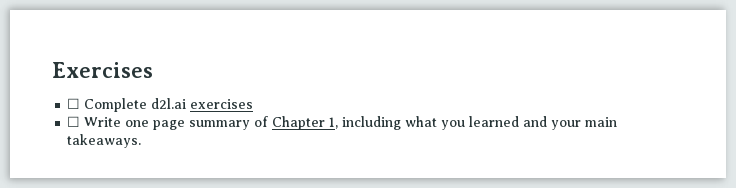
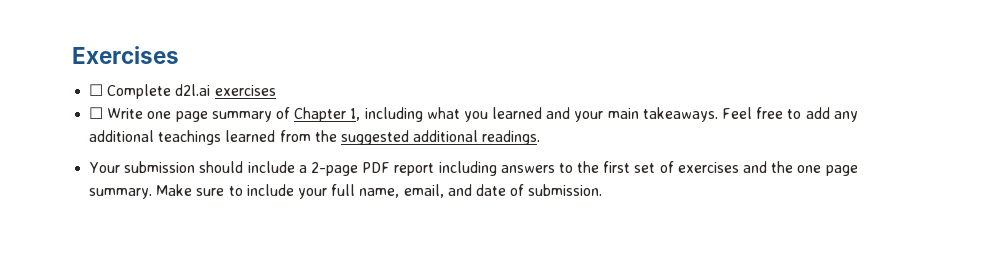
+ Feel free to add any additional teachings learned from the suggested additional readings.
+ Your submission should include a 2-page PDF report including answers to the first set of exercises and the one page summary. Make sure to include your full name, email, and date of submission.

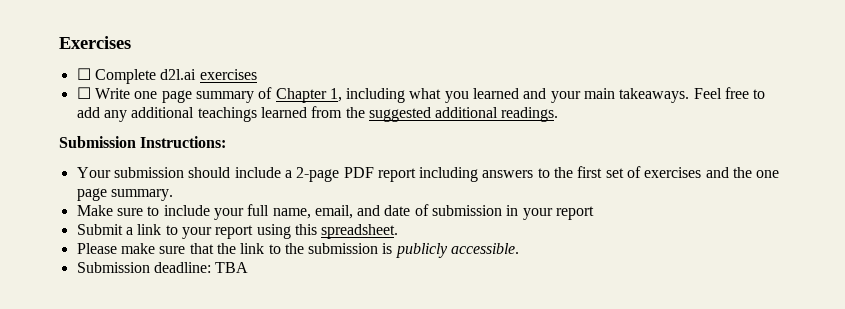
+ Submission Instructions:
- Your submission should include a 2-page PDF report including answers to the first set of exercises and the one page summary. Make sure to include your full name, email, and date of submission.
+ Your submission should include a 2-page PDF report including answers to the first set of exercises and the one page summary.
+ Make sure to include your full name, email, and date of submission in your report
+ Submit a link to your report using this spreadsheet.
+ Please make sure that the link to the submission is publicly accessible.
+ Submission deadline: TBA

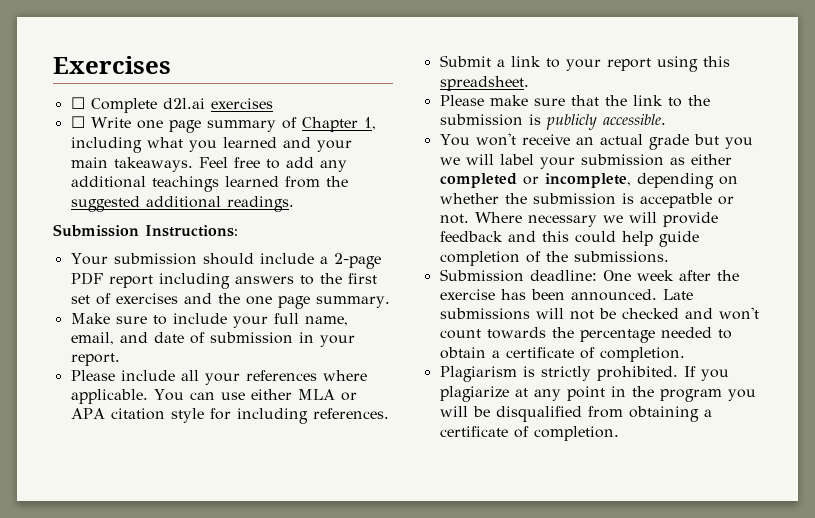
- Make sure to include your full name, email, and date of submission in your report
+ Make sure to include your full name, email, and date of submission in your report.
+ Please include all your references where applicable. You can use either MLA or APA citation style for including references.
- Submission deadline: TBA
+ You won't receive an actual grade but you we will label your submission as either completed or incomplete, depending on whether the submission is accepatble or not. Where necessary we will provide feedback and this could help guide completion of the submissions.
+ Submission deadline: One week after the exercise has been announced. Late submissions will not be checked and won't count towards the percentage needed to obtain a certificate of completion.
+ Plagiarism is strictly prohibited. If you plagiarize at any point in the program you will be disqualified from obtaining a certificate of completion.

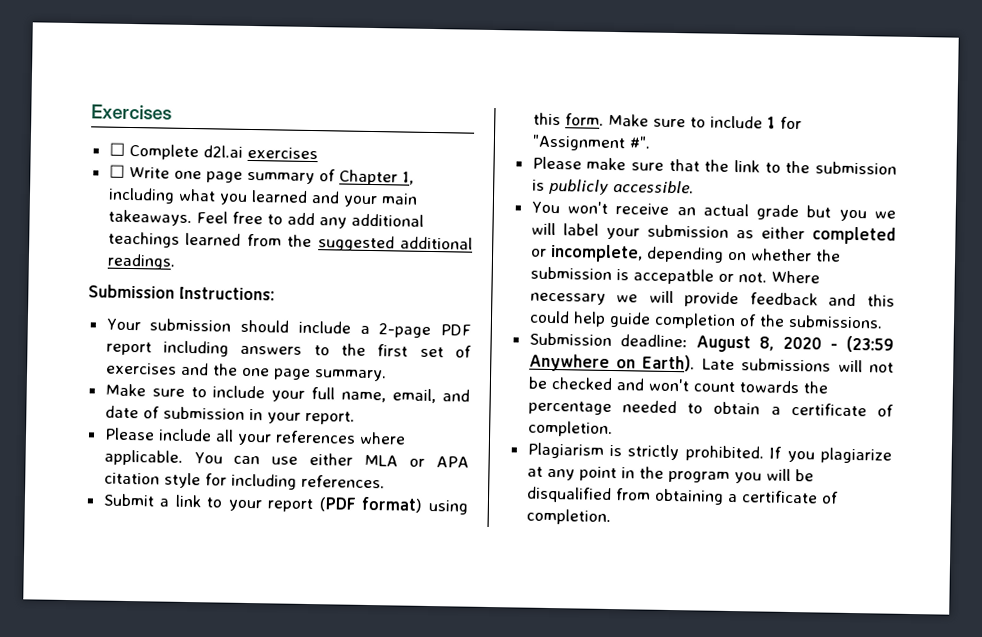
- Submit a link to your report using this spreadsheet.
+ Submit a link to your report (PDF format) using this form. Make sure to include 1 for "Assignment #".
- Submission deadline: One week after the exercise has been announced.
+ Submission deadline: August 8, 2020 - (23:59 Anywhere on Earth).

